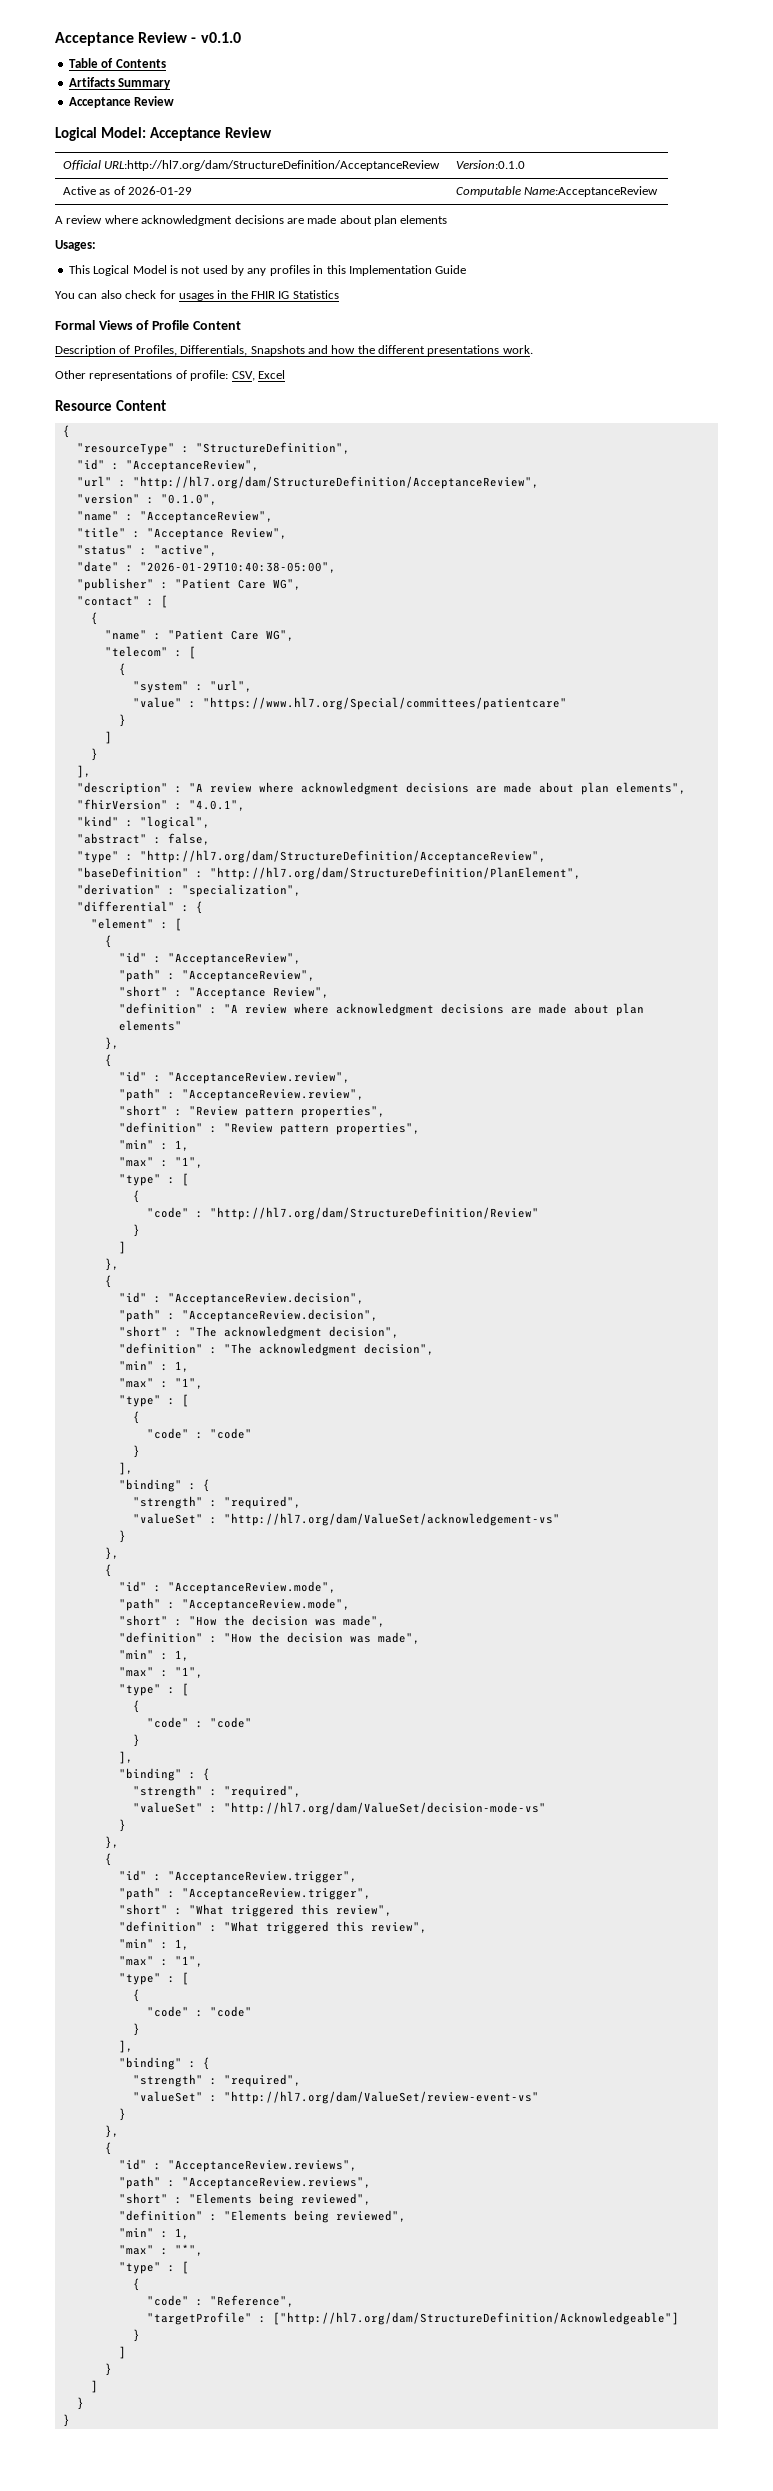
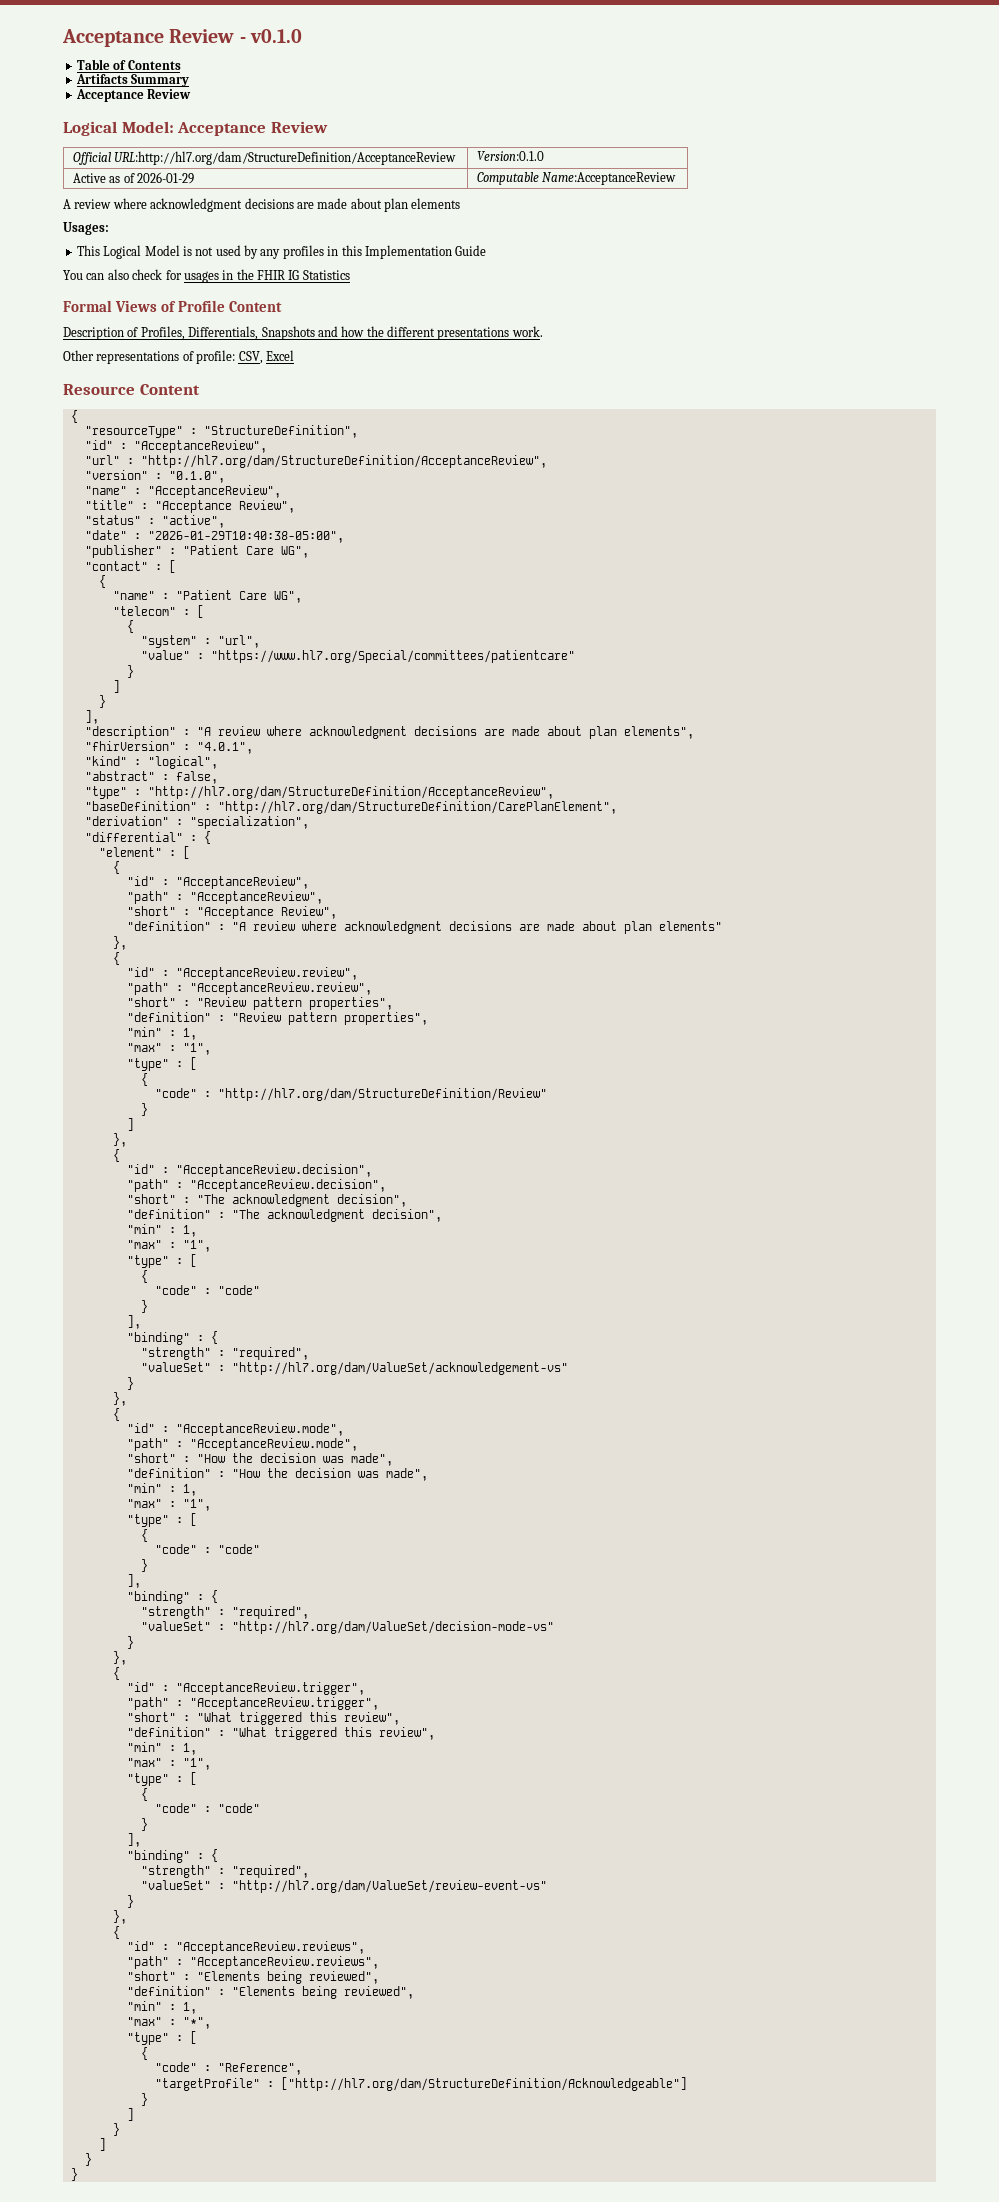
- "baseDefinition" : "http://hl7.org/dam/StructureDefinition/PlanElement",
+ "baseDefinition" : "http://hl7.org/dam/StructureDefinition/CarePlanElement",

